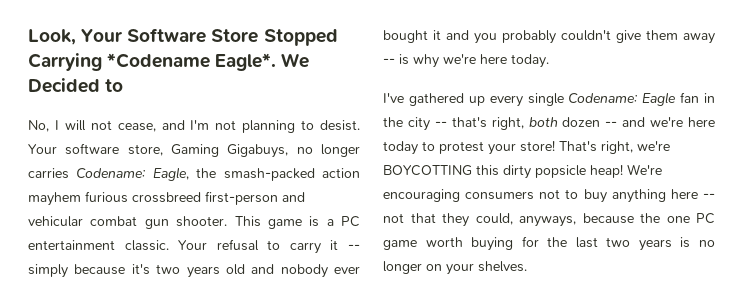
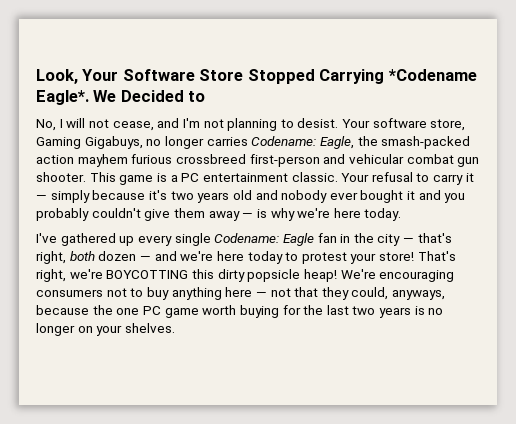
- Your refusal to carry it -- simply because it's two years old and nobody ever bought it and you probably couldn't give them away -- is why we're here today.
+ Your refusal to carry it — simply because it's two years old and nobody ever bought it and you probably couldn't give them away — is why we're here today.
- I've gathered up every single Codename: Eagle fan in the city -- that's right, both dozen -- and we're here today to protest your store!
+ I've gathered up every single Codename: Eagle fan in the city — that's right, both dozen — and we're here today to protest your store!
- We're encouraging consumers not to buy anything here -- not that they could, anyways, because the one PC game worth buying for the last two years is no longer on your shelves.
+ We're encouraging consumers not to buy anything here — not that they could, anyways, because the one PC game worth buying for the last two years is no longer on your shelves.

